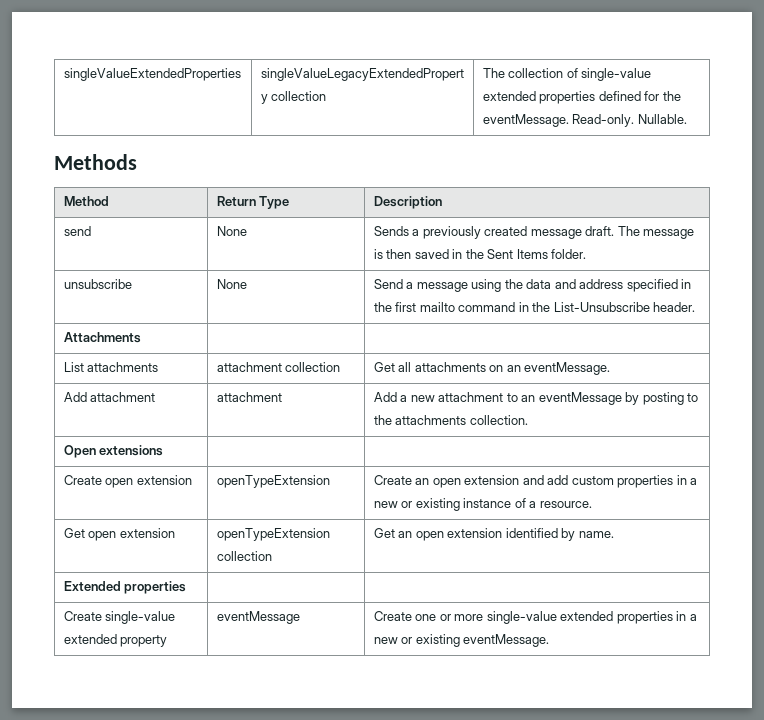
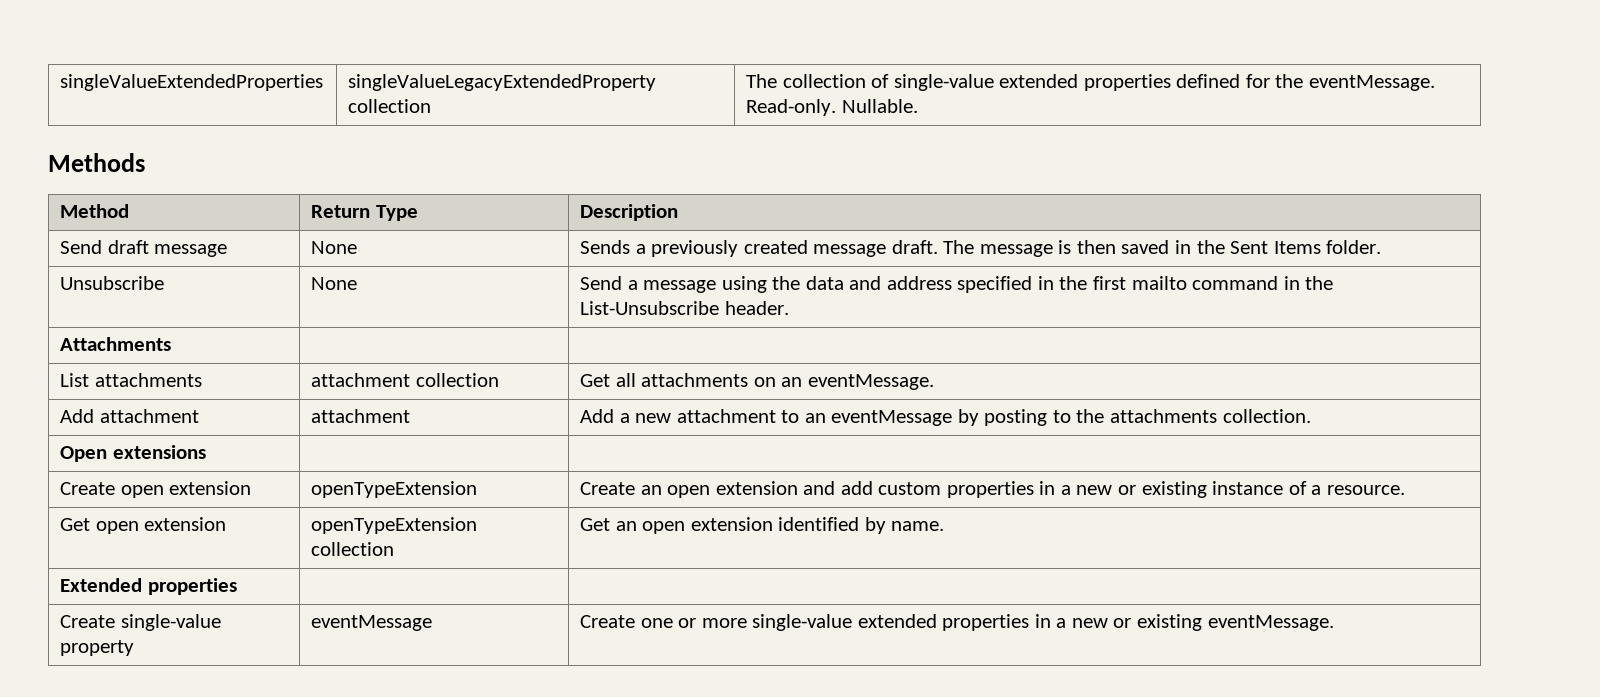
- send | None | Sends a previously created message draft. The message is then saved in the Sent Items folder.
+ Send draft message | None | Sends a previously created message draft. The message is then saved in the Sent Items folder.
- unsubscribe | None | Send a message using the data and address specified in the first mailto command in the List-Unsubscribe header.
+ Unsubscribe | None | Send a message using the data and address specified in the first mailto command in the List-Unsubscribe header.
- Create single-value extended property | eventMessage | Create one or more single-value extended properties in a new or existing eventMessage.
+ Create single-value property | eventMessage | Create one or more single-value extended properties in a new or existing eventMessage.

